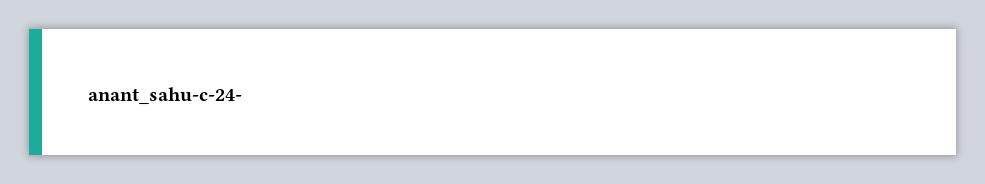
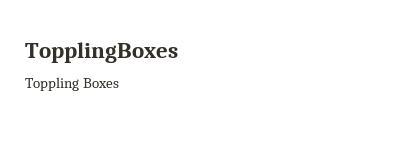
- anant_sahu-c-24-
+ TopplingBoxes
+ Toppling Boxes

